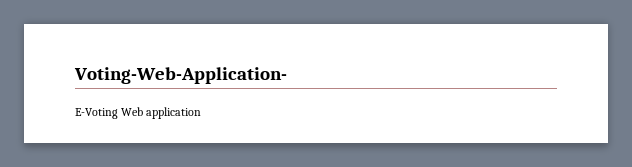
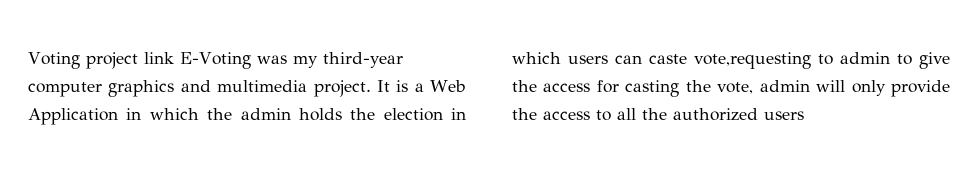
- Voting-Web-Application-
- E-Voting Web application
+ Voting project link E-Voting was my third-year computer graphics and multimedia project. It is a Web Application in which the admin holds the election in which users can caste vote,requesting to admin to give the access for casting the vote, admin will only provide the access to all the authorized users

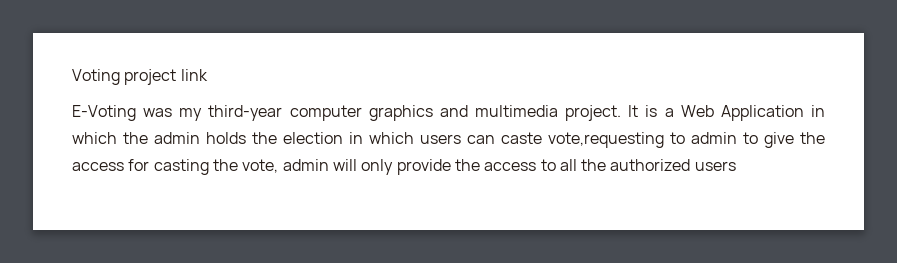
- Voting project link E-Voting was my third-year computer graphics and multimedia project.
+ Voting project link
+ E-Voting was my third-year computer graphics and multimedia project.

